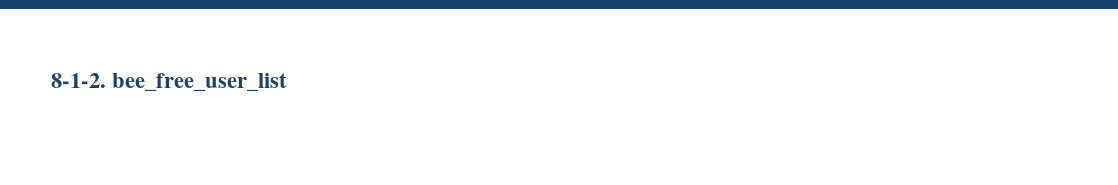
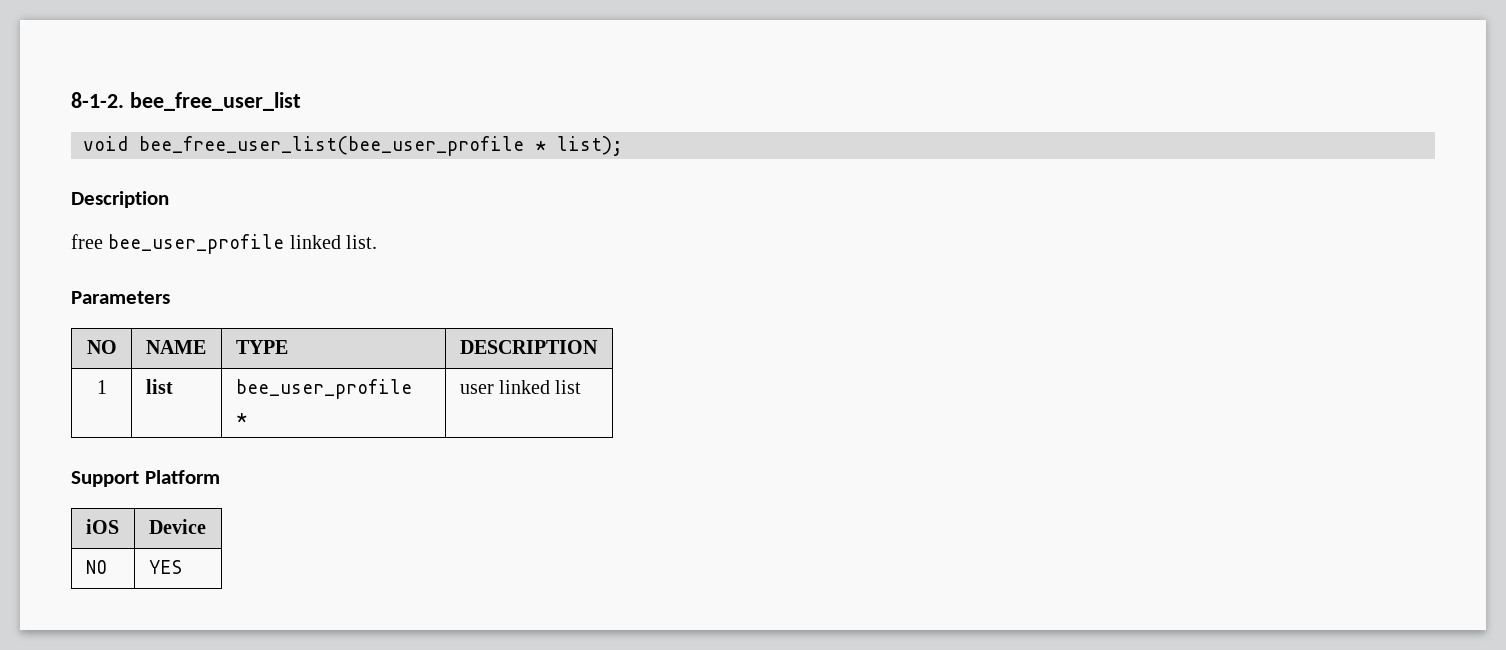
+ void bee_free_user_list(bee_user_profile * list);
+ Description
+ free bee_user_profile linked list.
+ Parameters
+ NO | NAME | TYPE | DESCRIPTION
+ 1 | list | bee_user_profile * | user linked list
+ Support Platform
+ iOS | Device
+ NO | YES

